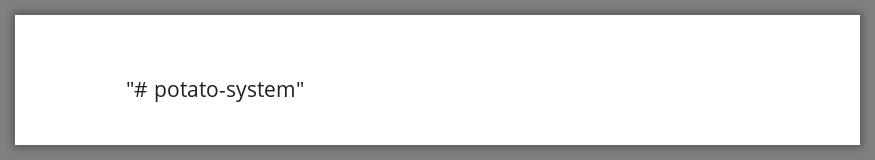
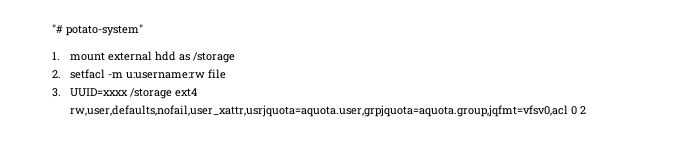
+ 1. mount external hdd as /storage
+ 2. setfacl -m u:username:rw file
+ 3. UUID=xxxx /storage ext4 rw,user,defaults,nofail,user_xattr,usrjquota=aquota.user,grpjquota=aquota.group,jqfmt=vfsv0,acl 0 2

